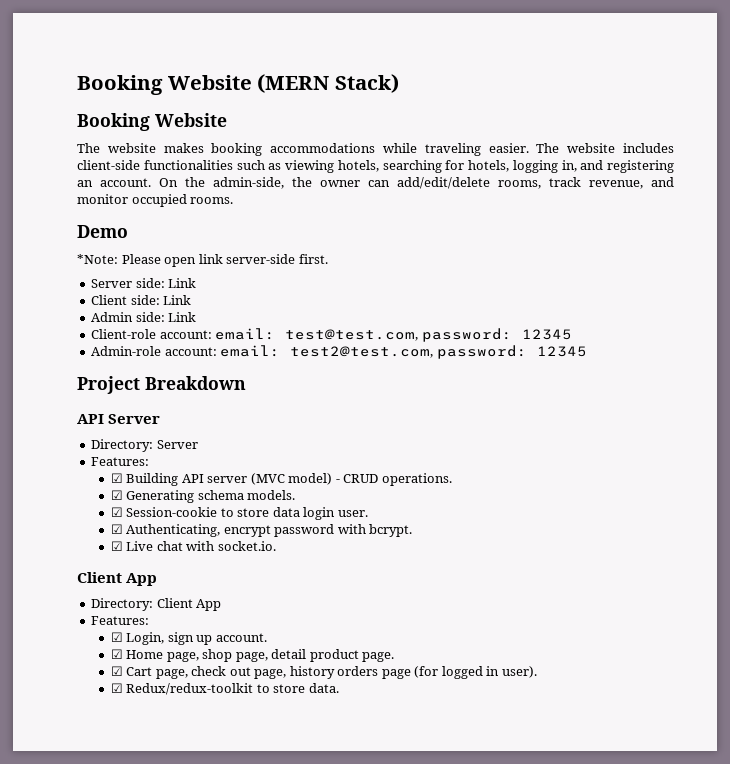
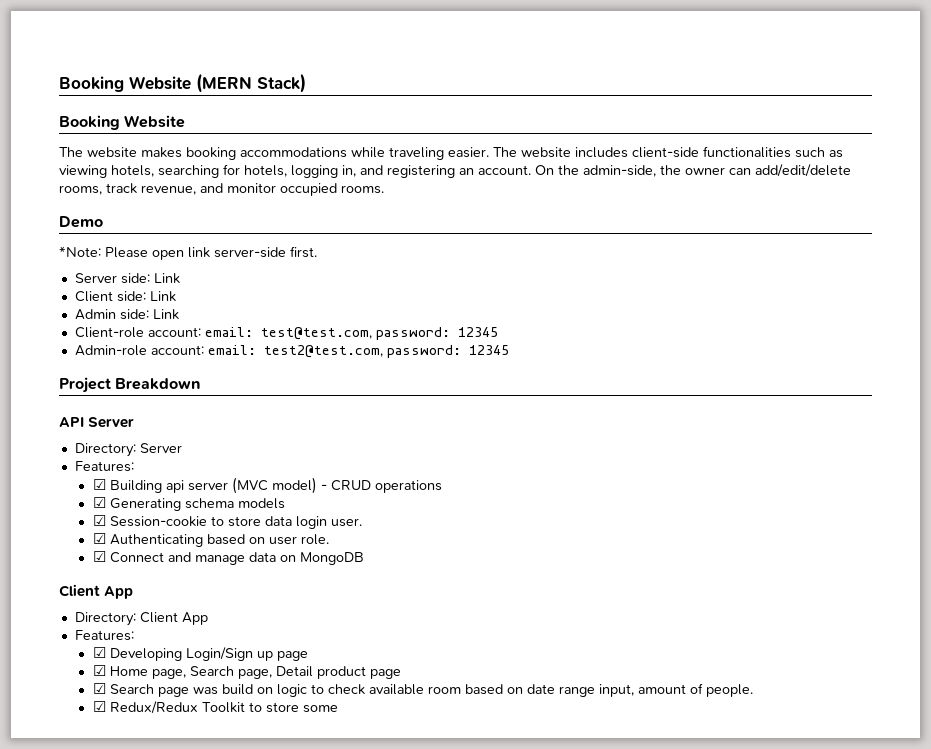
- ☑ Building API server (MVC model) - CRUD operations.
+ ☑ Building api server (MVC model) - CRUD operations
- ☑ Generating schema models.
+ ☑ Generating schema models
- ☑ Authenticating, encrypt password with bcrypt.
- ☑ Live chat with socket.io.
+ ☑ Authenticating based on user role.
+ ☑ Connect and manage data on MongoDB
- ☑ Login, sign up account.
+ ☑ Developing Login/Sign up page
- ☑ Home page, shop page, detail product page.
- ☑ Cart page, check out page, history orders page (for logged in user).
- ☑ Redux/redux-toolkit to store data.
+ ☑ Home page, Search page, Detail product page
+ ☑ Search page was build on logic to check available room based on date range input, amount of people.
+ ☑ Redux/Redux Toolkit to store some

